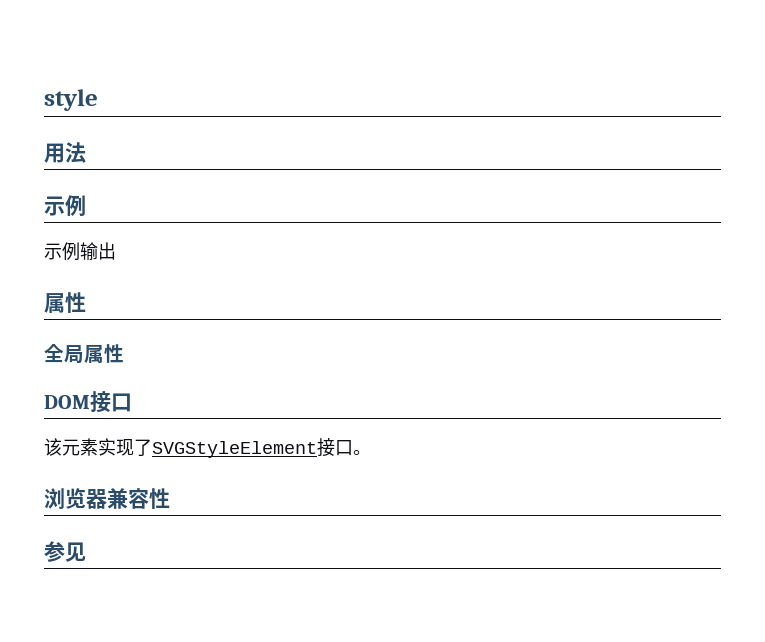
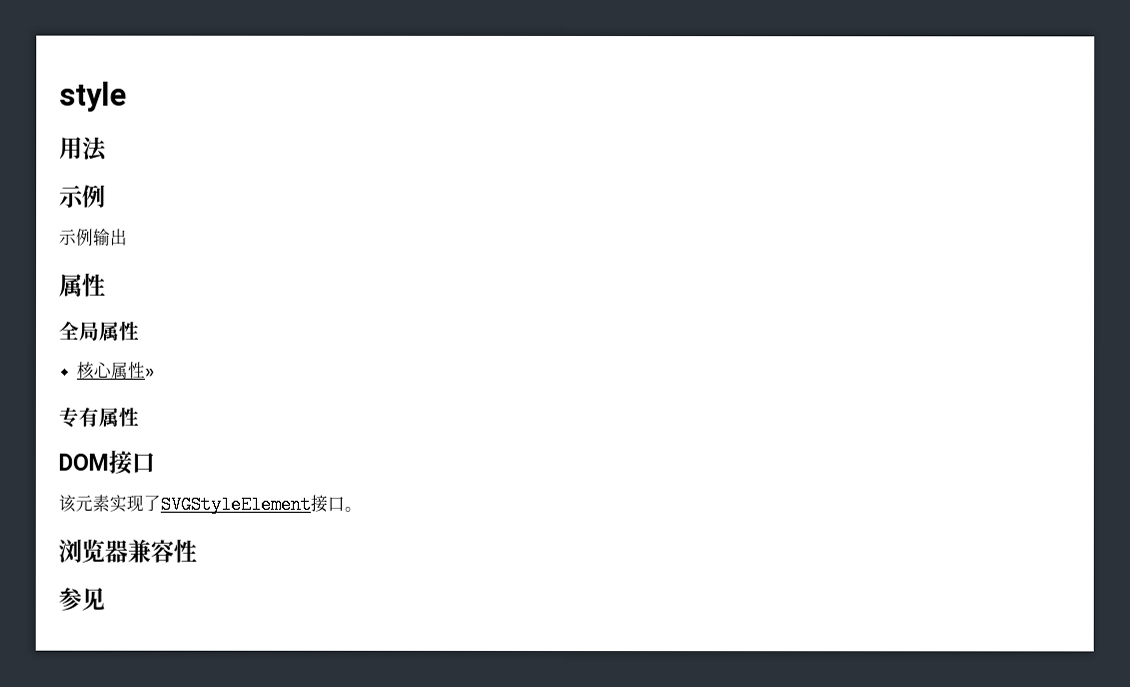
+ 核心属性»
+ 专有属性

